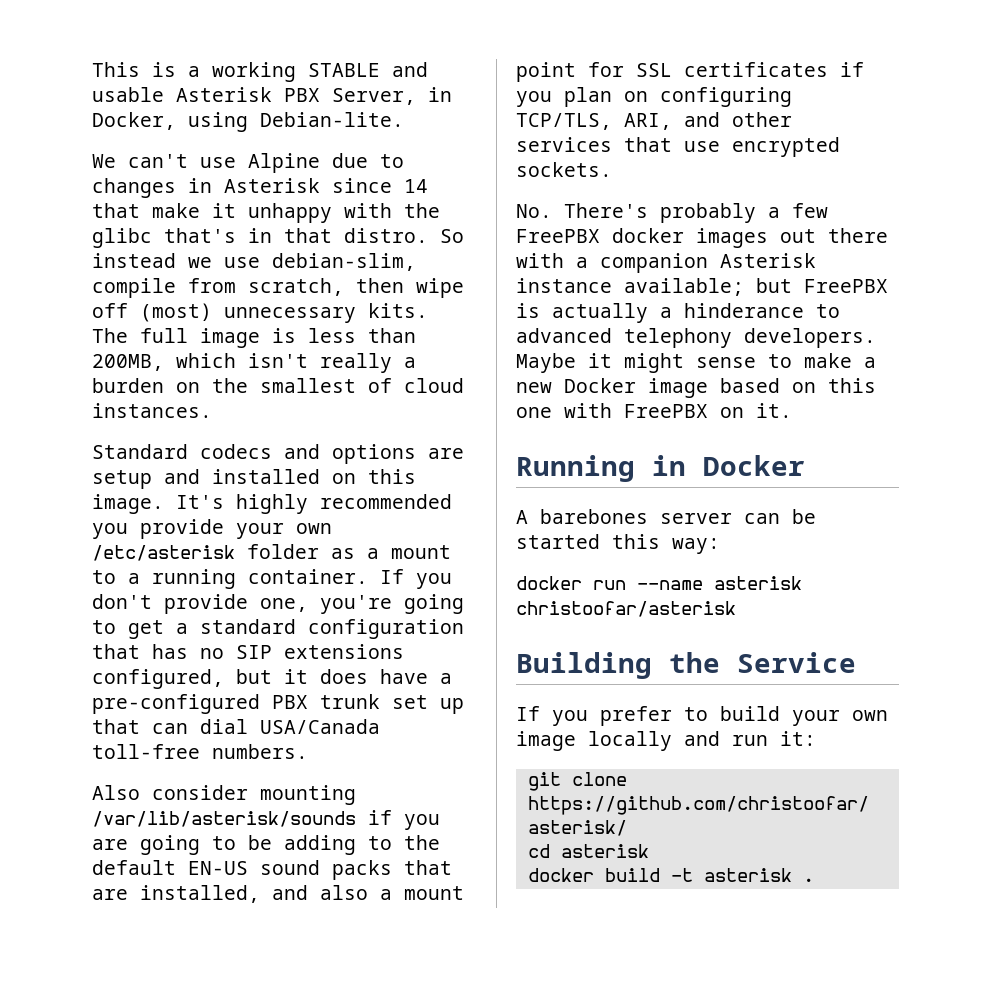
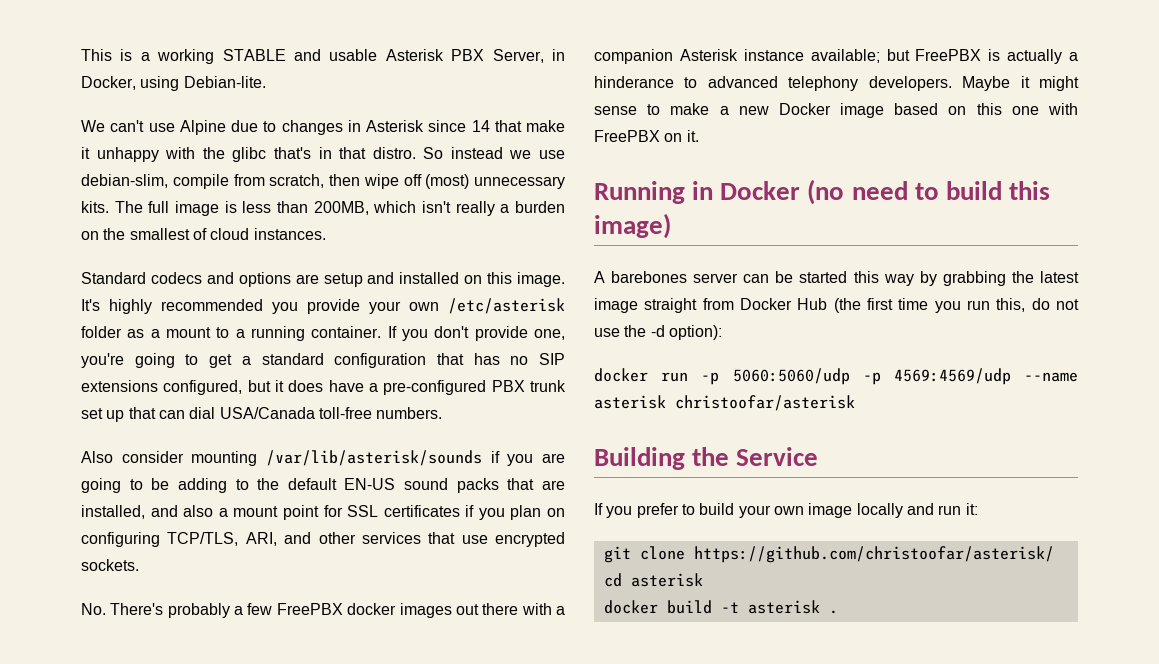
- Running in Docker
+ Running in Docker (no need to build this image)
- A barebones server can be started this way:
- docker run --name asterisk christoofar/asterisk
+ A barebones server can be started this way by grabbing the latest image straight from Docker Hub (the first time you run this, do not use the -d option):
+ docker run -p 5060:5060/udp -p 4569:4569/udp --name asterisk christoofar/asterisk

